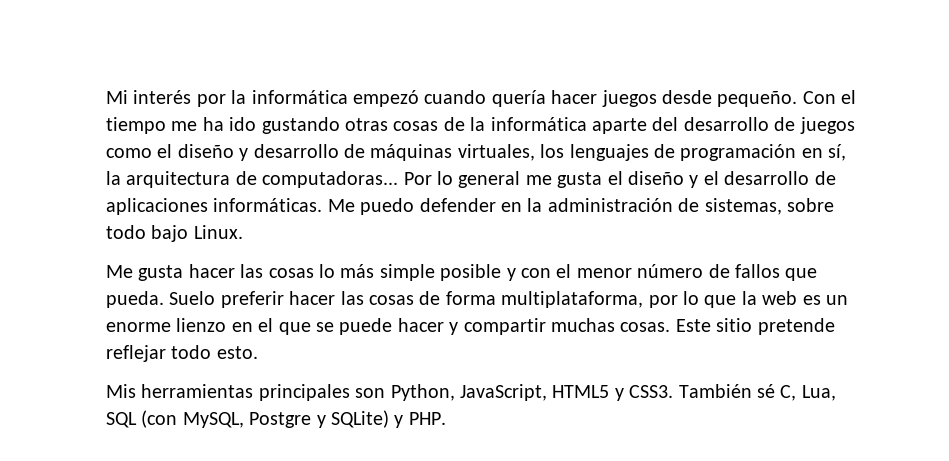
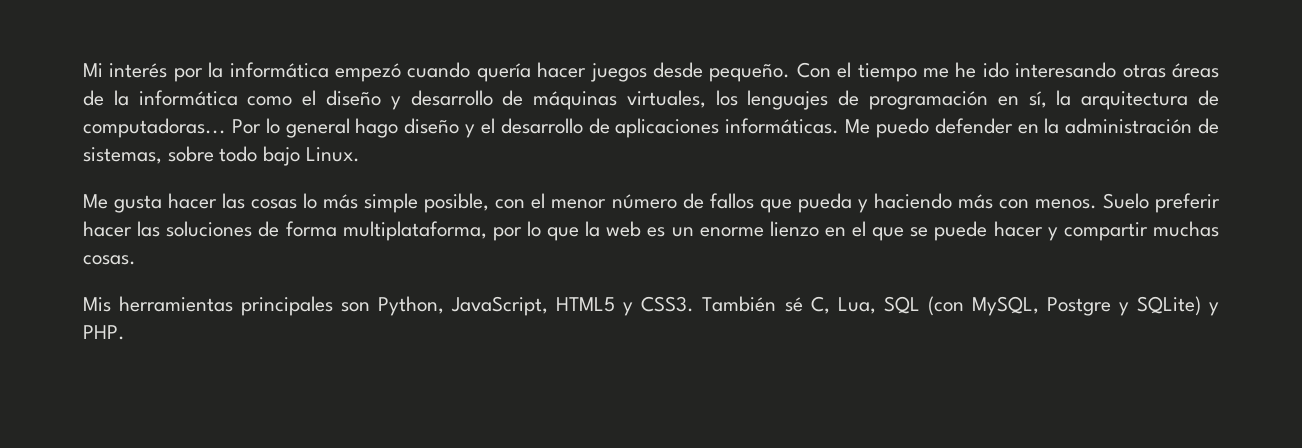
- Con el tiempo me ha ido gustando otras cosas de la informática aparte del desarrollo de juegos como el diseño y desarrollo de máquinas virtuales, los lenguajes de programación en sí, la arquitectura de computadoras...
+ Con el tiempo me he ido interesando otras áreas de la informática como el diseño y desarrollo de máquinas virtuales, los lenguajes de programación en sí, la arquitectura de computadoras...
- Por lo general me gusta el diseño y el desarrollo de aplicaciones informáticas.
+ Por lo general hago diseño y el desarrollo de aplicaciones informáticas.
- Me gusta hacer las cosas lo más simple posible y con el menor número de fallos que pueda.
+ Me gusta hacer las cosas lo más simple posible, con el menor número de fallos que pueda y haciendo más con menos.
- Suelo preferir hacer las cosas de forma multiplataforma, por lo que la web es un enorme lienzo en el que se puede hacer y compartir muchas cosas. Este sitio pretende reflejar todo esto.
+ Suelo preferir hacer las soluciones de forma multiplataforma, por lo que la web es un enorme lienzo en el que se puede hacer y compartir muchas cosas.

